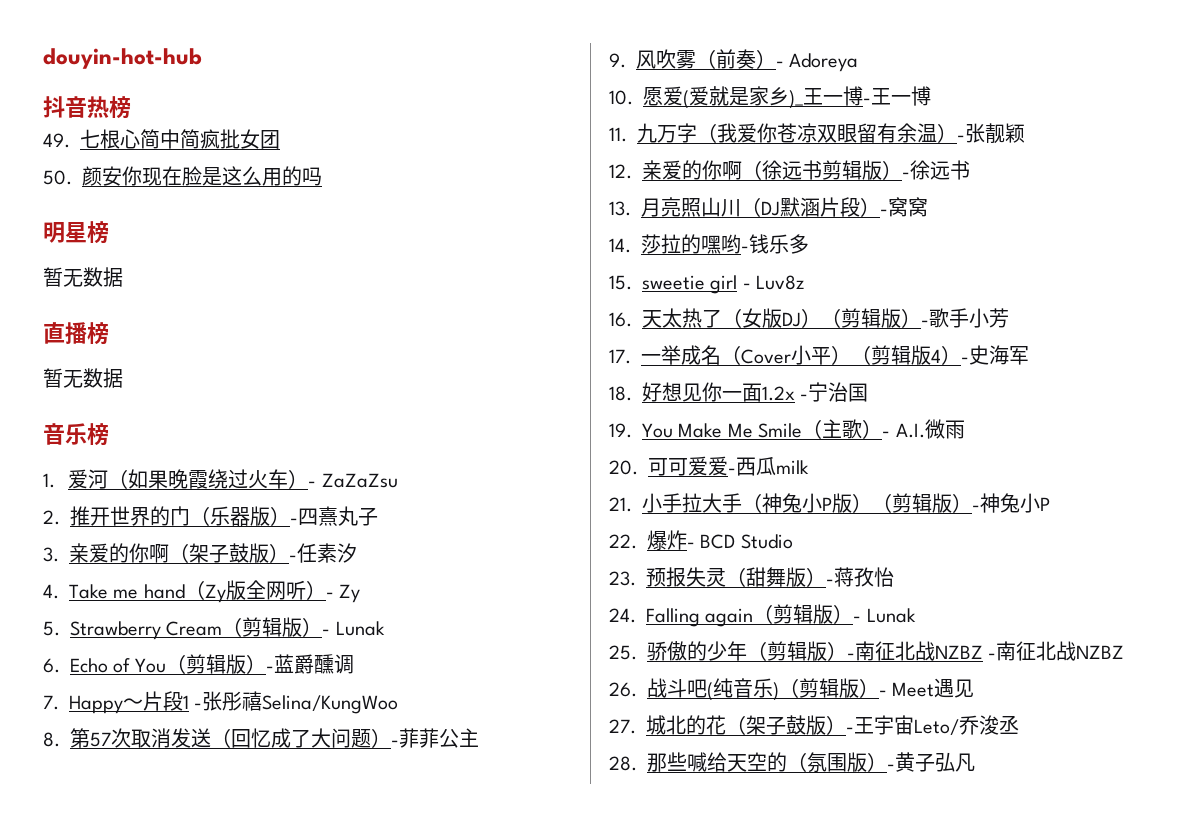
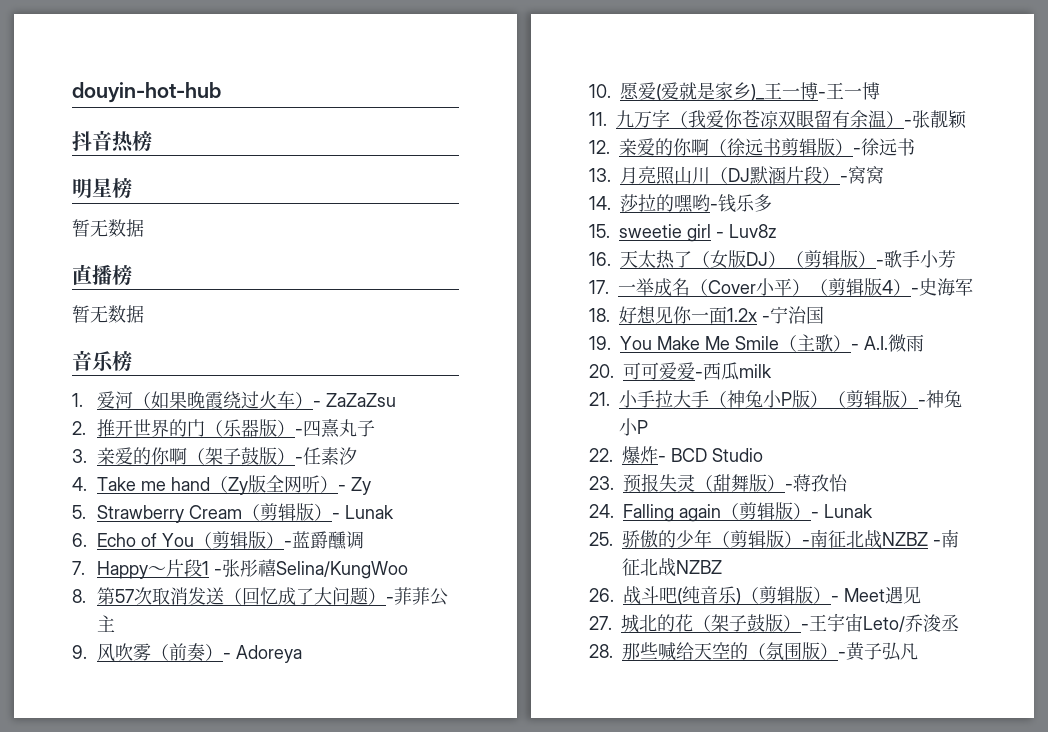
- 49.七根心简中简疯批女团
- 50.颜安你现在脸是这么用的吗

